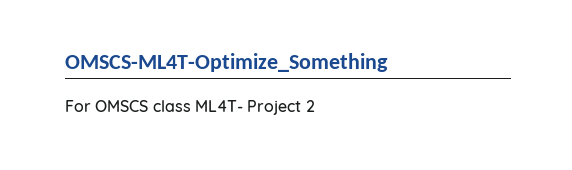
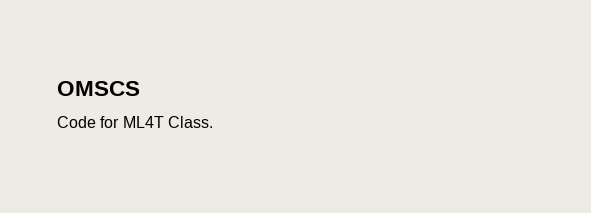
- OMSCS-ML4T-Optimize_Something
- For OMSCS class ML4T- Project 2
+ OMSCS
+ Code for ML4T Class.

